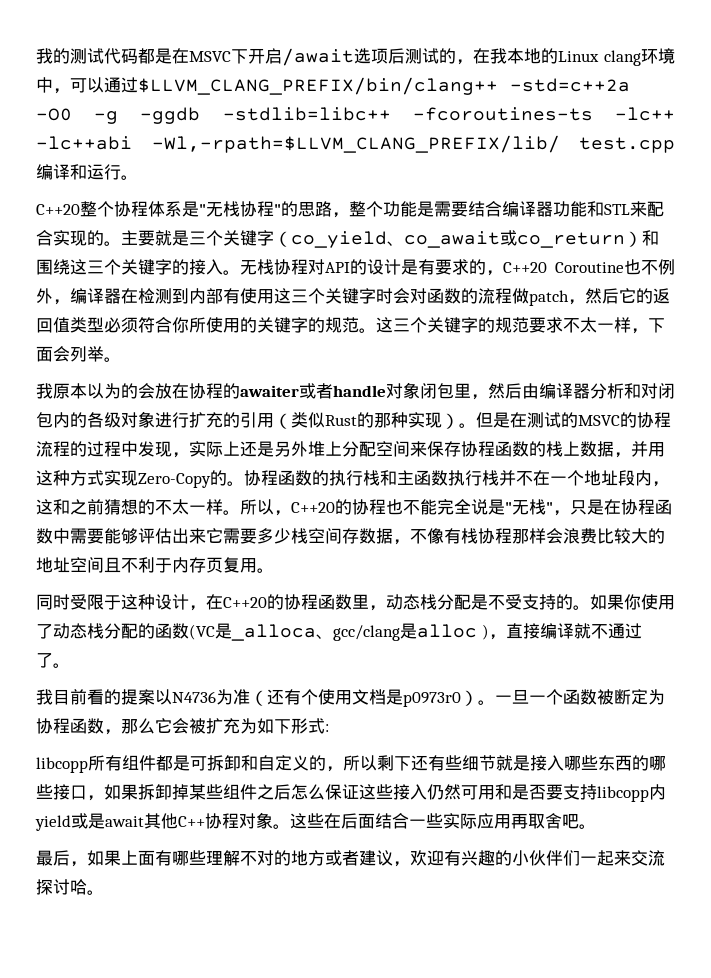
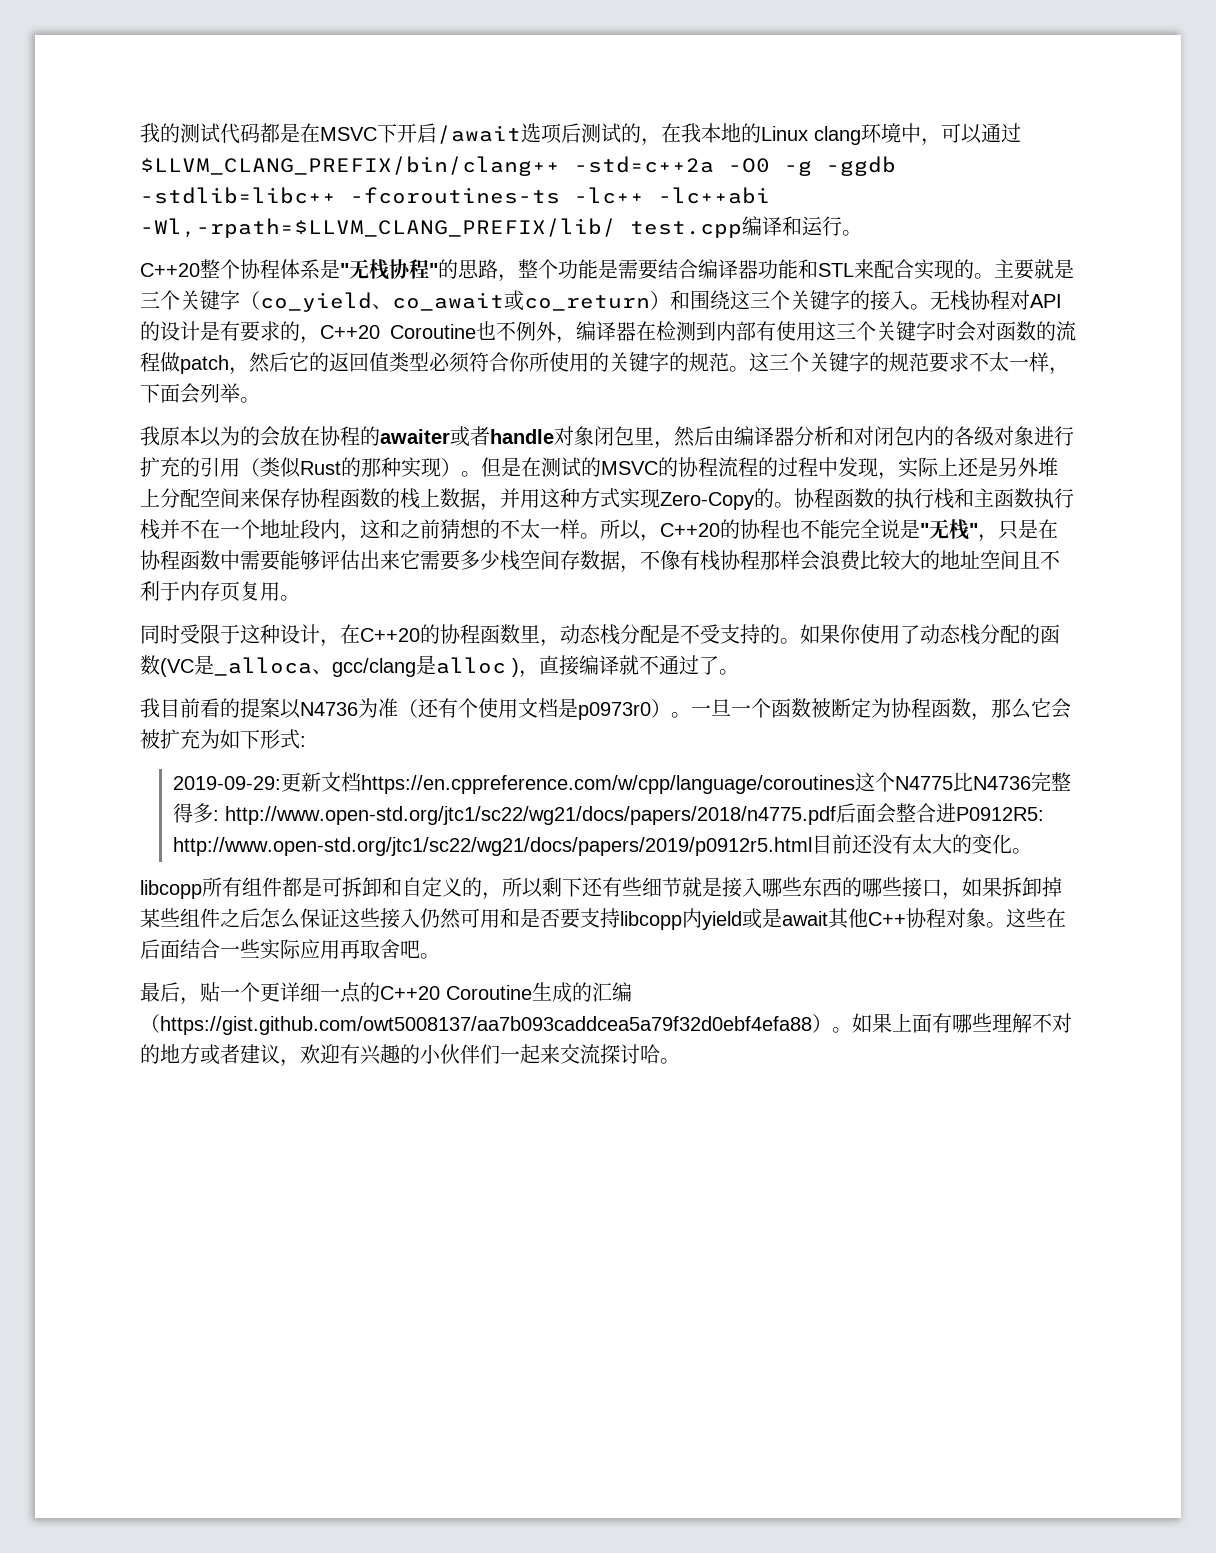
+ 2019-09-29:更新文档https://en.cppreference.com/w/cpp/language/coroutines这个N4775比N4736完整得多: http://www.open-std.org/jtc1/sc22/wg21/docs/papers/2018/n4775.pdf后面会整合进P0912R5: http://www.open-std.org/jtc1/sc22/wg21/docs/papers/2019/p0912r5.html目前还没有太大的变化。
- 最后，如果上面有哪些理解不对的地方或者建议，欢迎有兴趣的小伙伴们一起来交流探讨哈。
+ 最后，贴一个更详细一点的C++20 Coroutine生成的汇编（https://gist.github.com/owt5008137/aa7b093caddcea5a79f32d0ebf4efa88）。如果上面有哪些理解不对的地方或者建议，欢迎有兴趣的小伙伴们一起来交流探讨哈。

